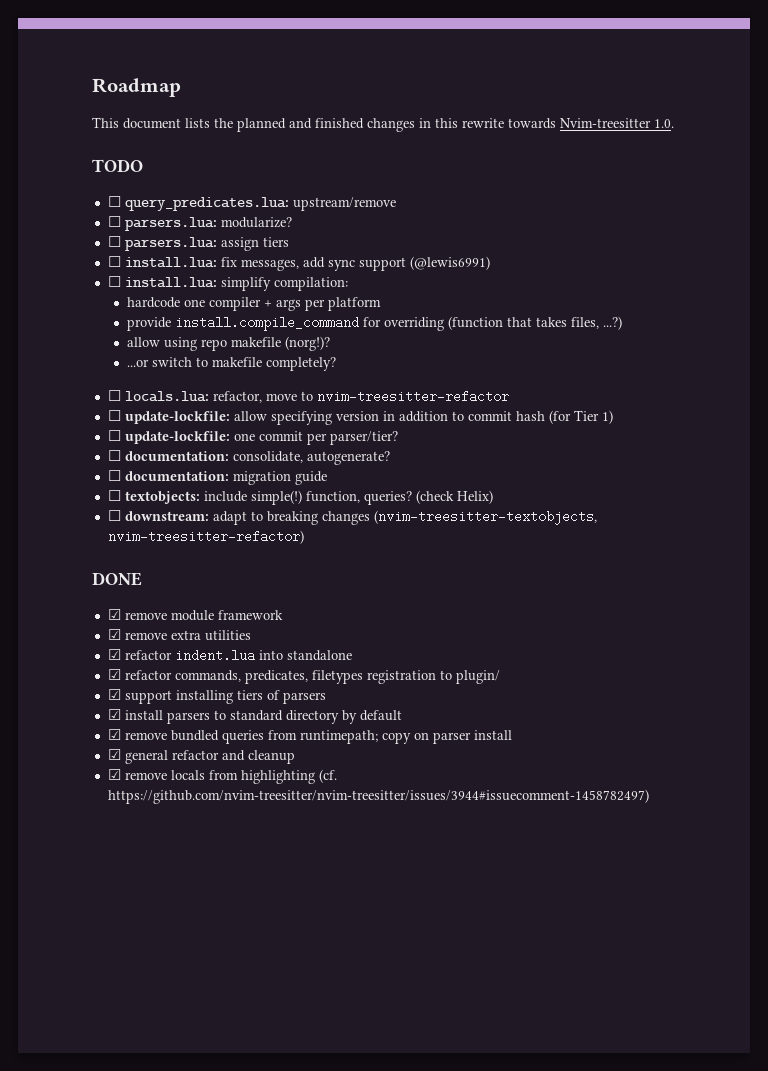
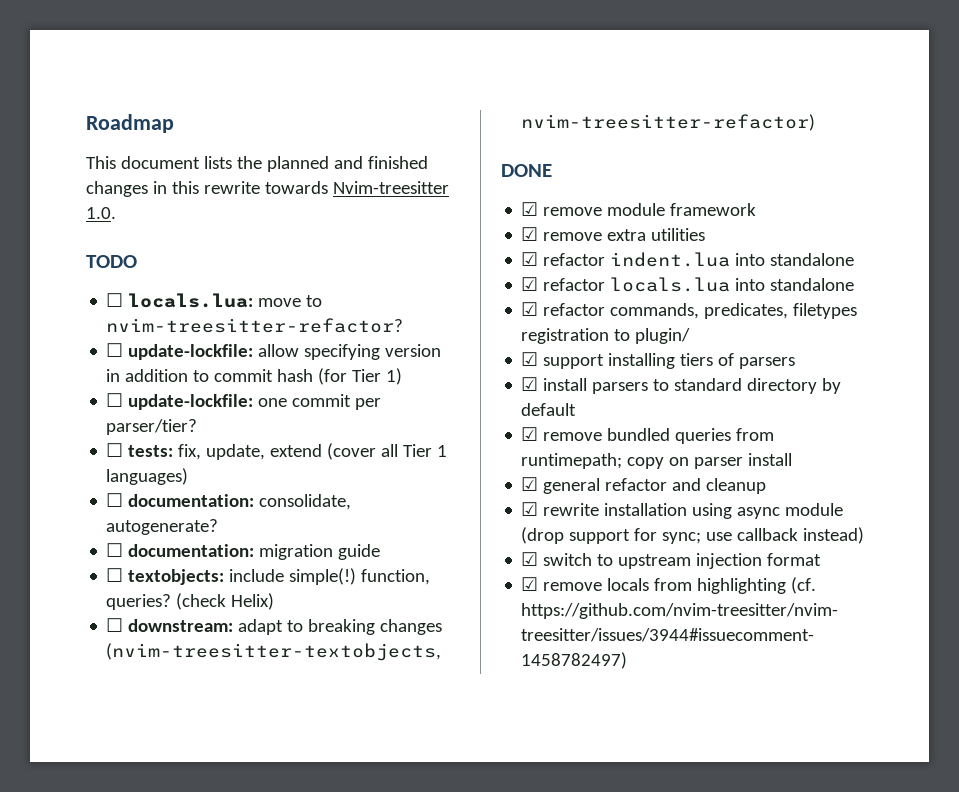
- ☐ query_predicates.lua: upstream/remove
- ☐ parsers.lua: modularize?
- ☐ parsers.lua: assign tiers
- ☐ install.lua: fix messages, add sync support (@lewis6991)
- ☐ install.lua: simplify compilation:
- hardcode one compiler + args per platform
- provide install.compile_command for overriding (function that takes files, ...?)
- allow using repo makefile (norg!)?
- ...or switch to makefile completely?
- ☐ locals.lua: refactor, move to nvim-treesitter-refactor
+ ☐ locals.lua: move to nvim-treesitter-refactor?
+ ☐ tests: fix, update, extend (cover all Tier 1 languages)
+ ☑ refactor locals.lua into standalone
+ ☑ rewrite installation using async module (drop support for sync; use callback instead)
+ ☑ switch to upstream injection format

